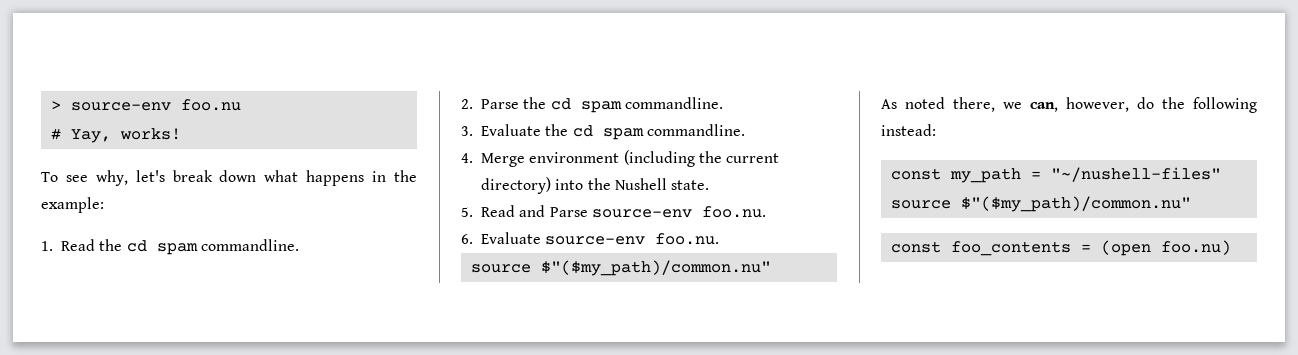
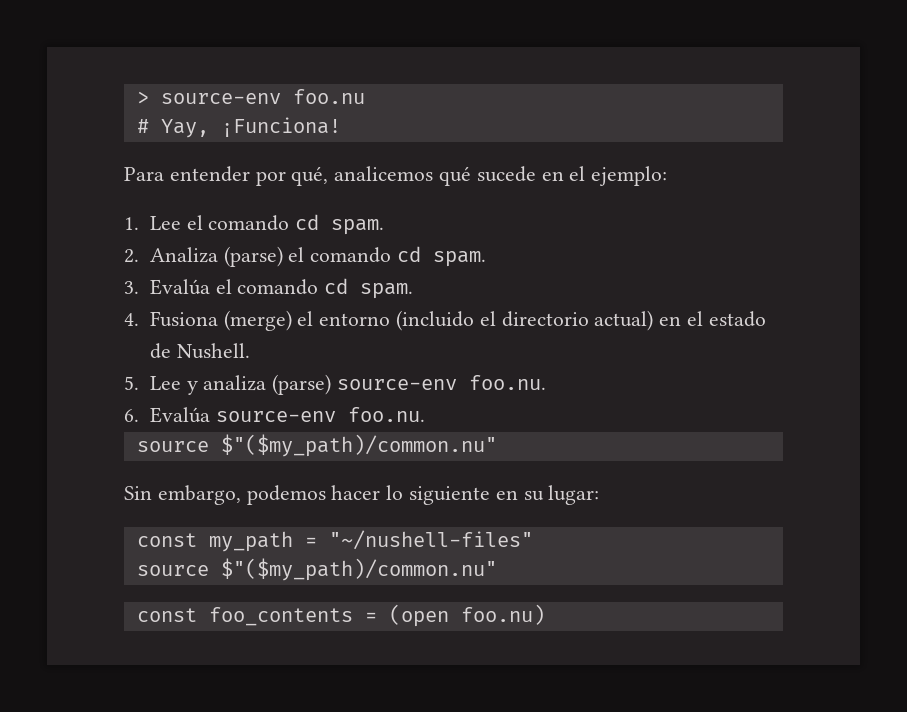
- # Yay, works!
- To see why, let's break down what happens in the example:
- 1. Read the cd spam commandline.
- 2. Parse the cd spam commandline.
- 3. Evaluate the cd spam commandline.
- 4. Merge environment (including the current directory) into the Nushell state.
- 5. Read and Parse source-env foo.nu.
+ # Yay, ¡Funciona!
+ Para entender por qué, analicemos qué sucede en el ejemplo:
+ 1. Lee el comando cd spam.
+ 2. Analiza (parse) el comando cd spam.
+ 3. Evalúa el comando cd spam.
+ 4. Fusiona (merge) el entorno (incluido el directorio actual) en el estado de Nushell.
+ 5. Lee y analiza (parse) source-env foo.nu.
- 6. Evaluate source-env foo.nu.
+ 6. Evalúa source-env foo.nu.
- As noted there, we can, however, do the following instead:
+ Sin embargo, podemos hacer lo siguiente en su lugar:

